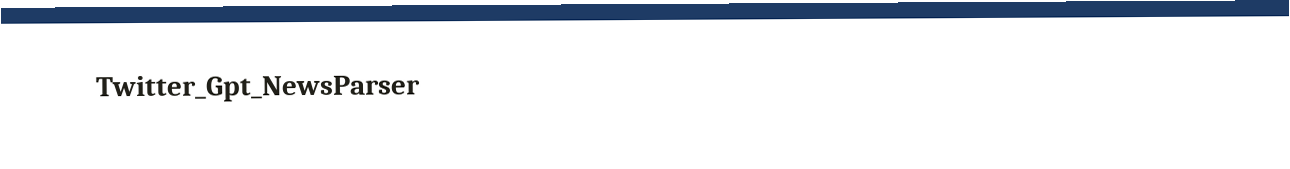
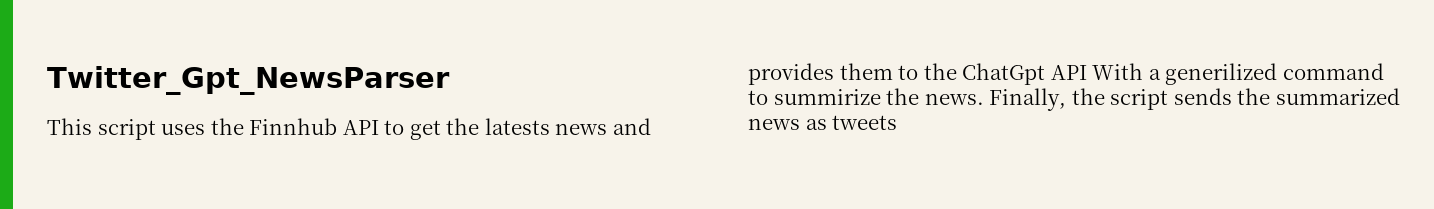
+ This script uses the Finnhub API to get the latests news and provides them to the ChatGpt API With a generilized command to summirize the news. Finally, the script sends the summarized news as tweets

